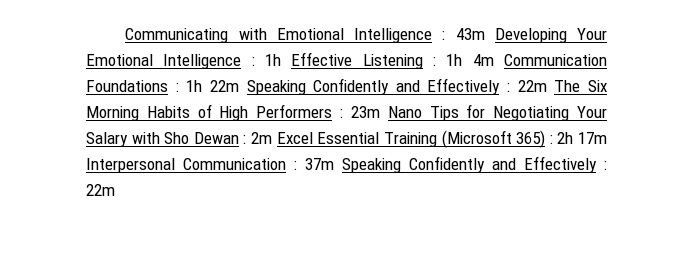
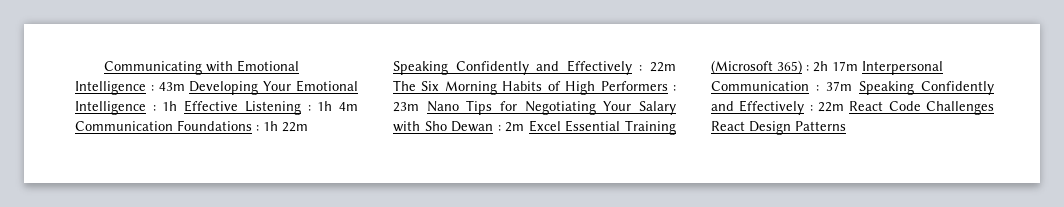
- 37m Speaking Confidently and Effectively : 22m
+ 37m Speaking Confidently and Effectively : 22m React Code Challenges React Design Patterns

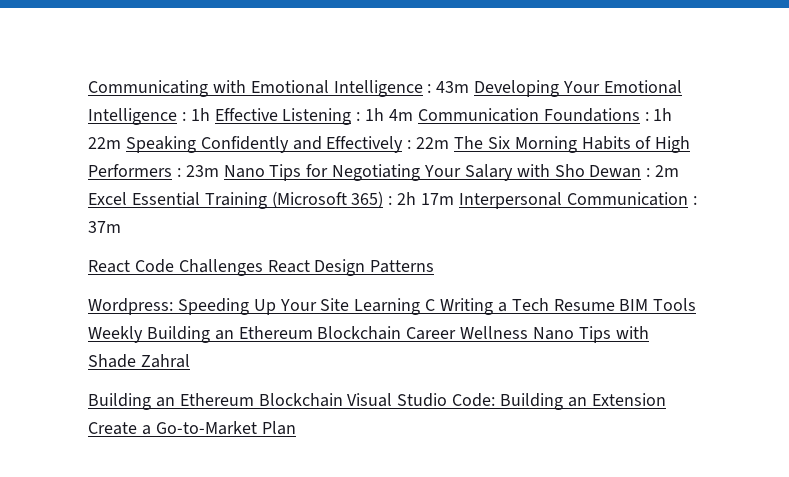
- 37m Speaking Confidently and Effectively : 22m React Code Challenges React Design Patterns
+ 37m
+ React Code Challenges React Design Patterns
+ Wordpress: Speeding Up Your Site Learning C Writing a Tech Resume BIM Tools Weekly Building an Ethereum Blockchain Career Wellness Nano Tips with Shade Zahral
+ Building an Ethereum Blockchain Visual Studio Code: Building an Extension Create a Go-to-Market Plan

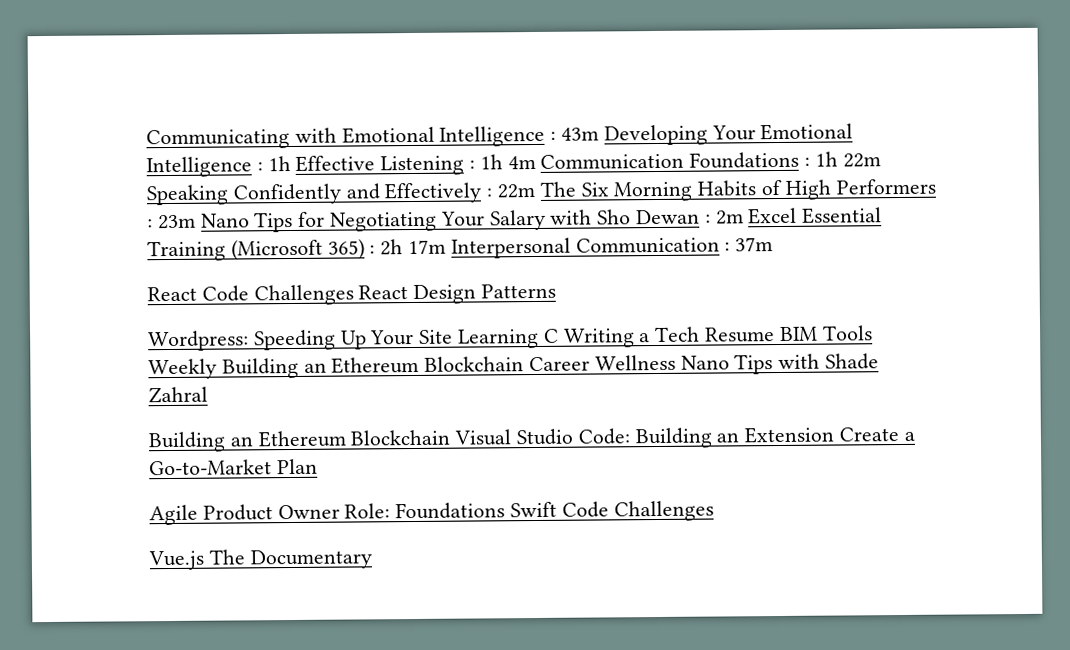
+ Agile Product Owner Role: Foundations Swift Code Challenges
+ Vue.js The Documentary

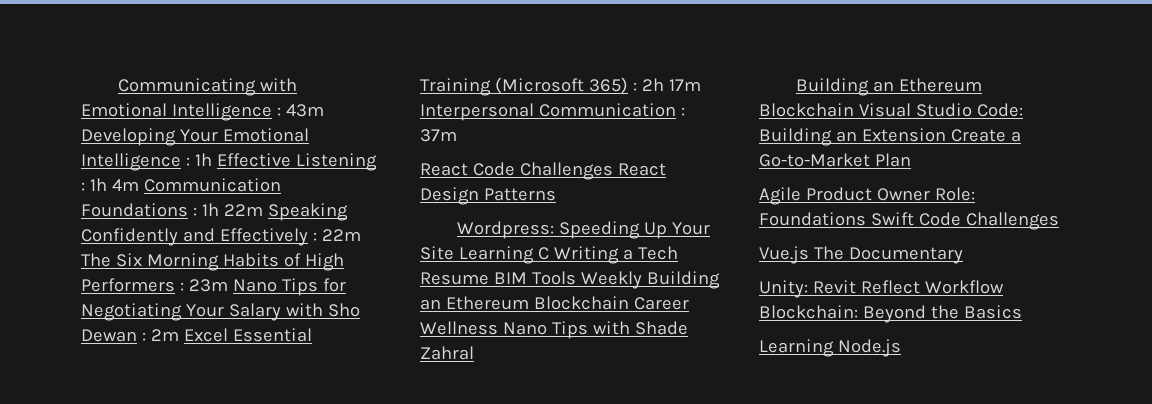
+ Unity: Revit Reflect Workflow Blockchain: Beyond the Basics
+ Learning Node.js

